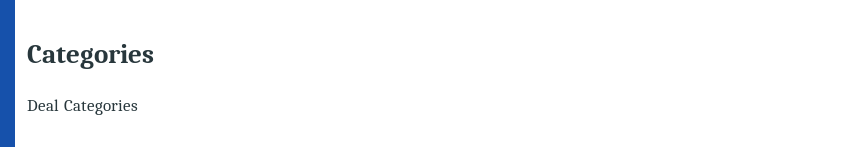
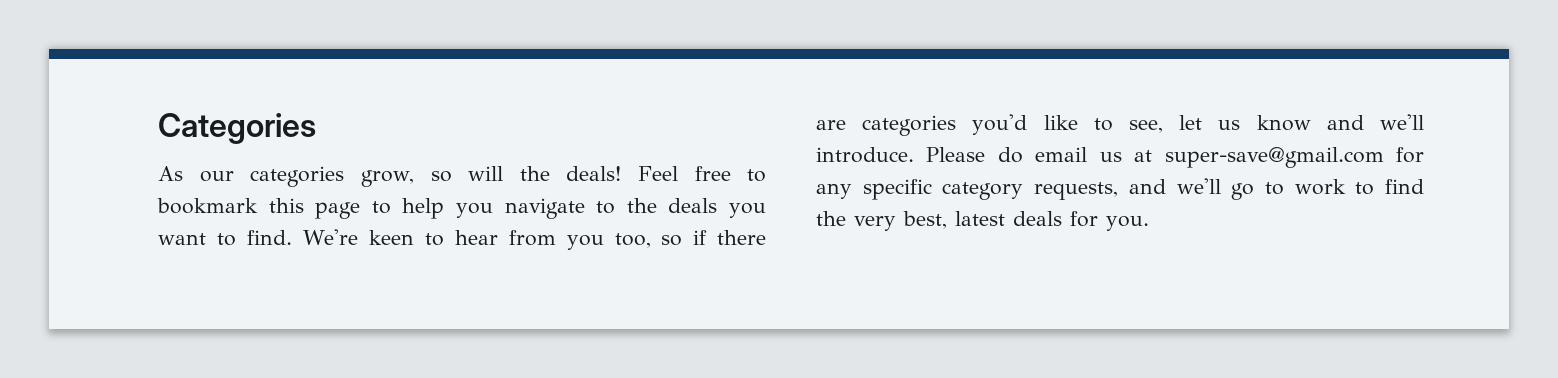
- Deal Categories
+ As our categories grow, so will the deals! Feel free to bookmark this page to help you navigate to the deals you want to find. We're keen to hear from you too, so if there are categories you'd like to see, let us know and we'll introduce. Please do email us at super-save@gmail.com for any specific category requests, and we'll go to work to find the very best, latest deals for you.

